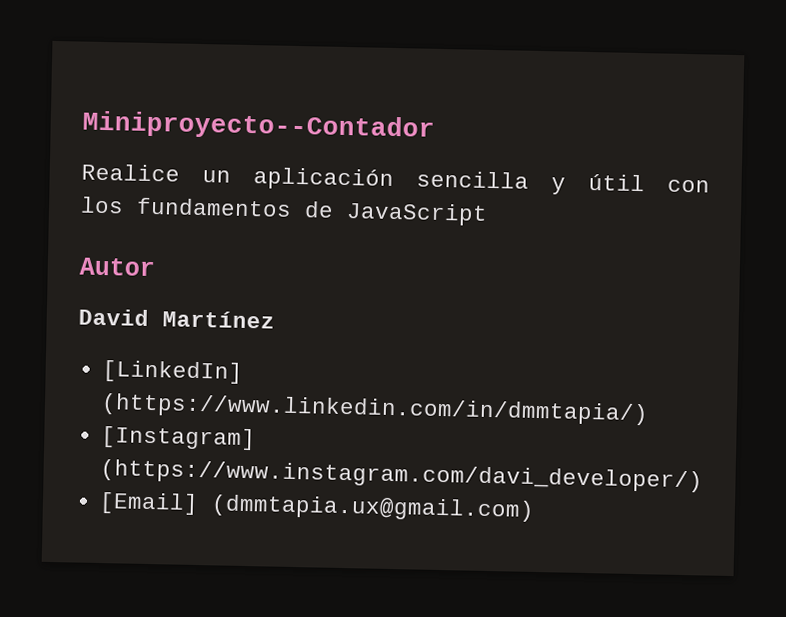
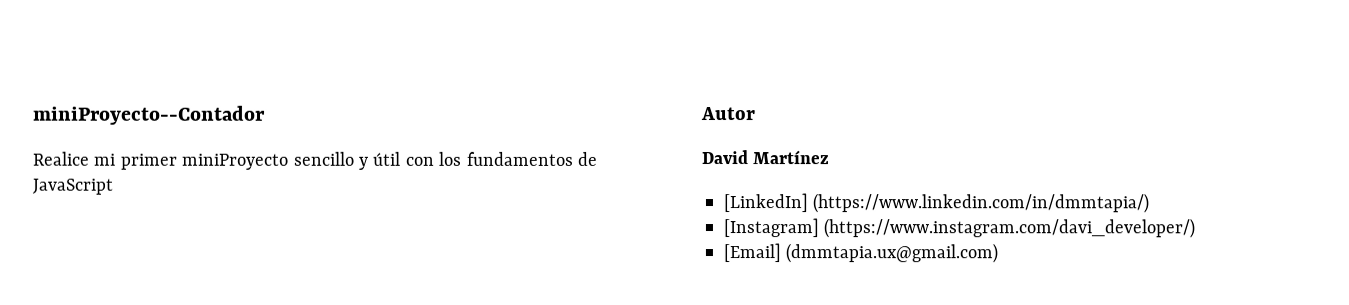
- Miniproyecto--Contador
+ miniProyecto--Contador
- Realice un aplicación sencilla y útil con los fundamentos de JavaScript
+ Realice mi primer miniProyecto sencillo y útil con los fundamentos de JavaScript

